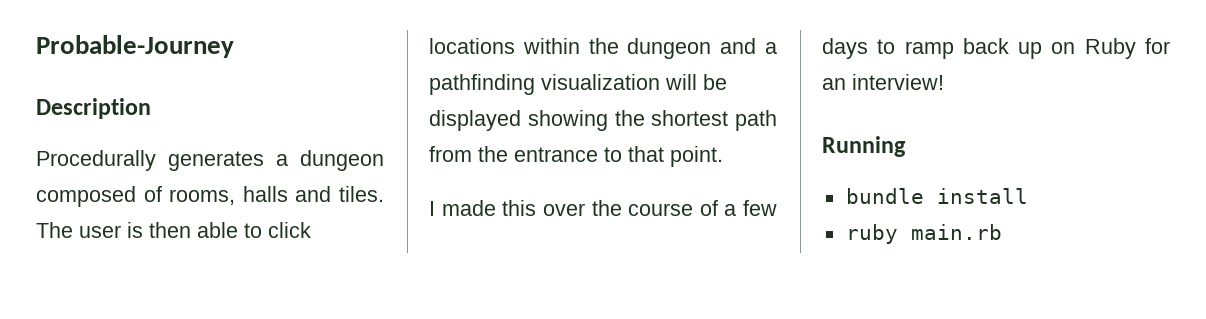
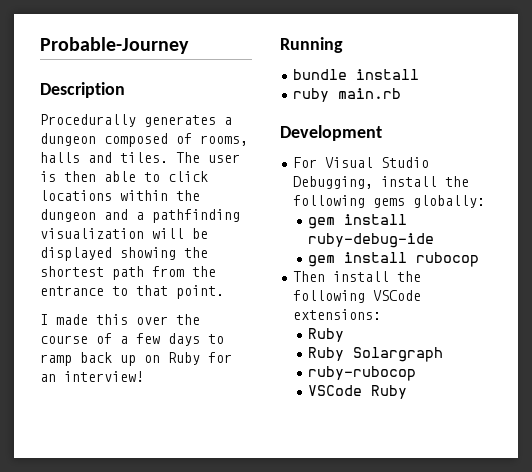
+ Development
+ For Visual Studio Debugging, install the following gems globally:
+ gem install ruby-debug-ide
+ gem install rubocop
+ Then install the following VSCode extensions:
+ Ruby
+ Ruby Solargraph
+ ruby-rubocop
+ VSCode Ruby

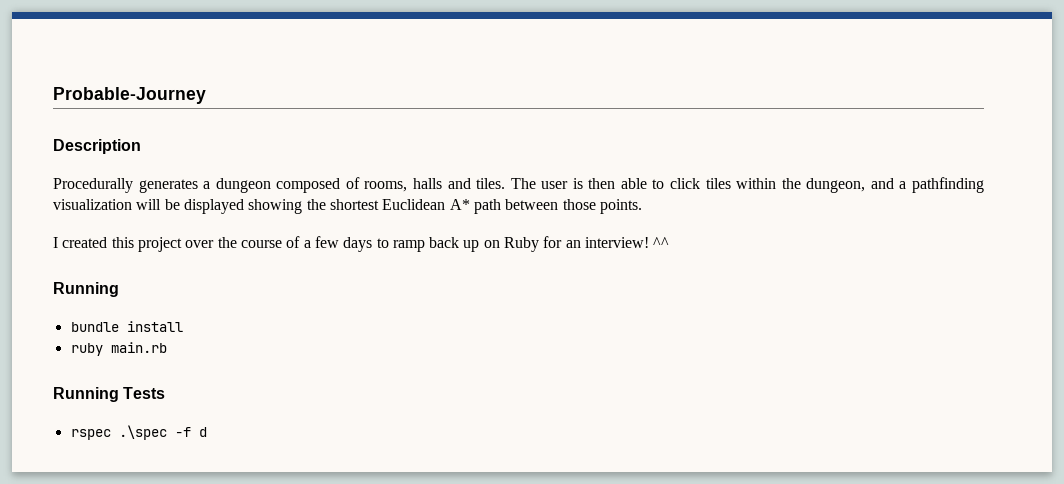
- The user is then able to click locations within the dungeon and a pathfinding visualization will be displayed showing the shortest path from the entrance to that point.
- I made this over the course of a few days to ramp back up on Ruby for an interview!
+ The user is then able to click tiles within the dungeon, and a pathfinding visualization will be displayed showing the shortest Euclidean A* path between those points.
+ I created this project over the course of a few days to ramp back up on Ruby for an interview! ^^
- Development
- For Visual Studio Debugging, install the following gems globally:
- gem install ruby-debug-ide
- gem install rubocop
- Then install the following VSCode extensions:
- Ruby
- Ruby Solargraph
- ruby-rubocop
- VSCode Ruby
+ Running Tests
+ rspec .\spec -f d

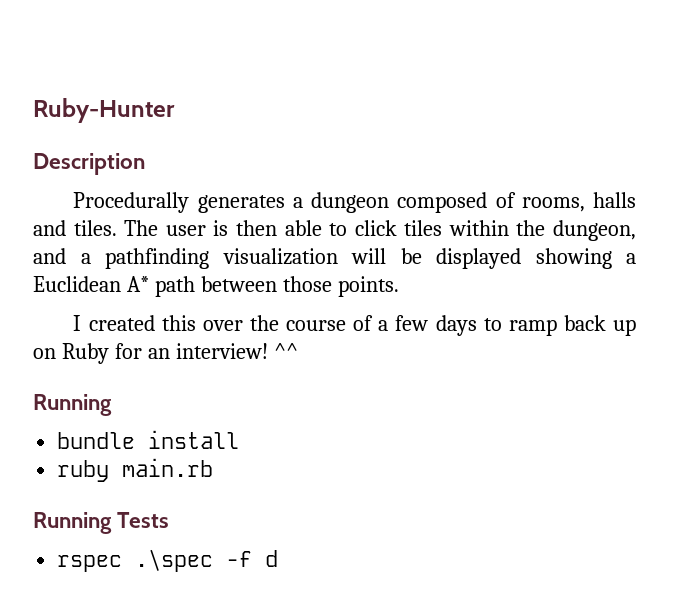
- Probable-Journey
+ Ruby-Hunter
- The user is then able to click tiles within the dungeon, and a pathfinding visualization will be displayed showing the shortest Euclidean A* path between those points.
+ The user is then able to click tiles within the dungeon, and a pathfinding visualization will be displayed showing a Euclidean A* path between those points.
- I created this project over the course of a few days to ramp back up on Ruby for an interview!
+ I created this over the course of a few days to ramp back up on Ruby for an interview!

